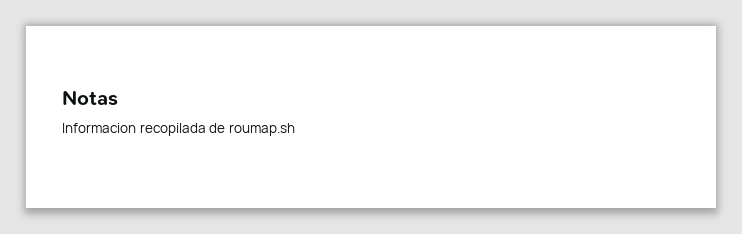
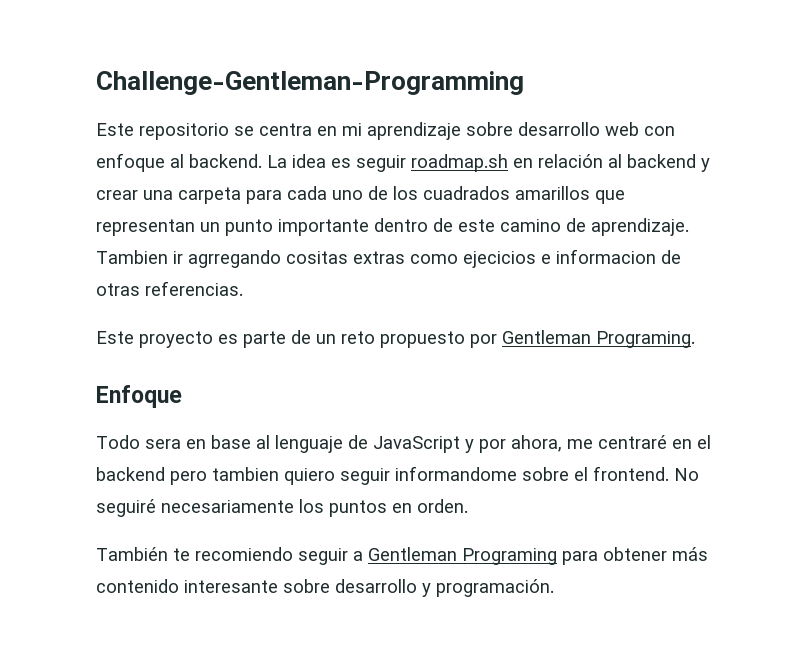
- Notas
- Informacion recopilada de roumap.sh
+ Challenge-Gentleman-Programming
+ Este repositorio se centra en mi aprendizaje sobre desarrollo web con enfoque al backend. La idea es seguir roadmap.sh en relación al backend y crear una carpeta para cada uno de los cuadrados amarillos que representan un punto importante dentro de este camino de aprendizaje. Tambien ir agrregando cositas extras como ejecicios e informacion de otras referencias.
+ Este proyecto es parte de un reto propuesto por Gentleman Programing.
+ Enfoque
+ Todo sera en base al lenguaje de JavaScript y por ahora, me centraré en el backend pero tambien quiero seguir informandome sobre el frontend. No seguiré necesariamente los puntos en orden.
+ También te recomiendo seguir a Gentleman Programing para obtener más contenido interesante sobre desarrollo y programación.

